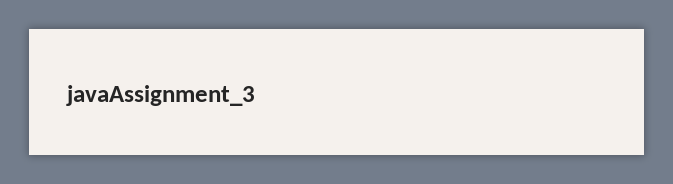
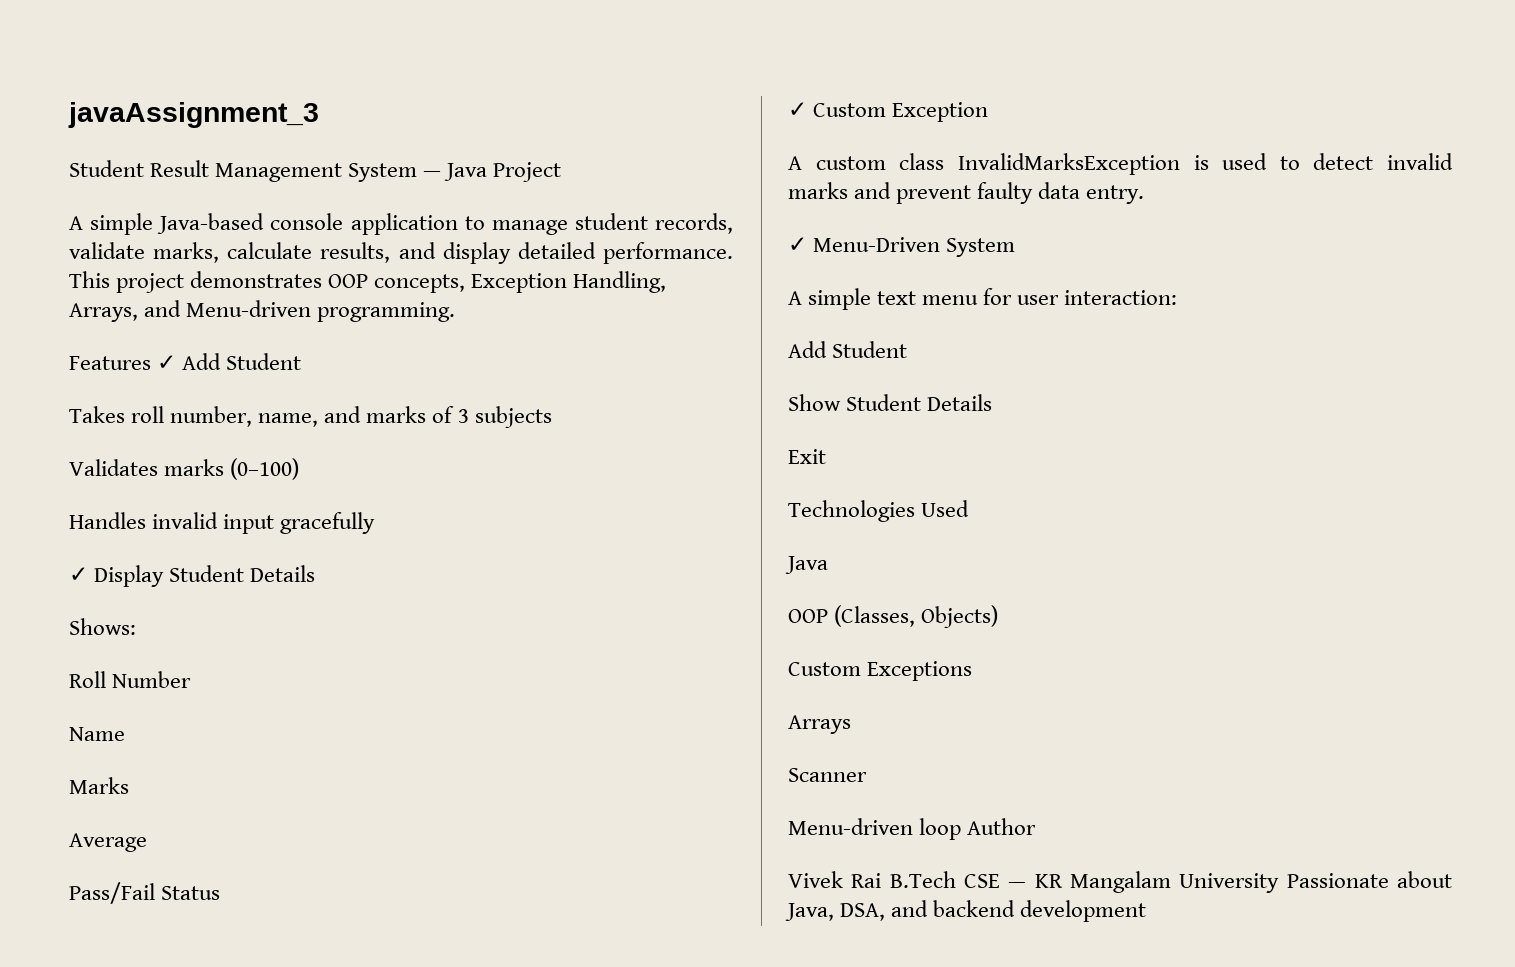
+ Student Result Management System — Java Project
+ A simple Java-based console application to manage student records, validate marks, calculate results, and display detailed performance. This project demonstrates OOP concepts, Exception Handling, Arrays, and Menu-driven programming.
+ Features ✓ Add Student
+ Takes roll number, name, and marks of 3 subjects
+ Validates marks (0–100)
+ Handles invalid input gracefully
+ ✓ Display Student Details
+ Shows:
+ Roll Number
+ Name
+ Marks
+ Average
+ Pass/Fail Status
+ ✓ Custom Exception
+ A custom class InvalidMarksException is used to detect invalid marks and prevent faulty data entry.
+ ✓ Menu-Driven System
+ A simple text menu for user interaction:
+ Add Student
+ Show Student Details
+ Exit
+ Technologies Used
+ Java
+ OOP (Classes, Objects)
+ Custom Exceptions
+ Arrays
+ Scanner
+ Menu-driven loop Author
+ Vivek Rai B.Tech CSE — KR Mangalam University Passionate about Java, DSA, and backend development

